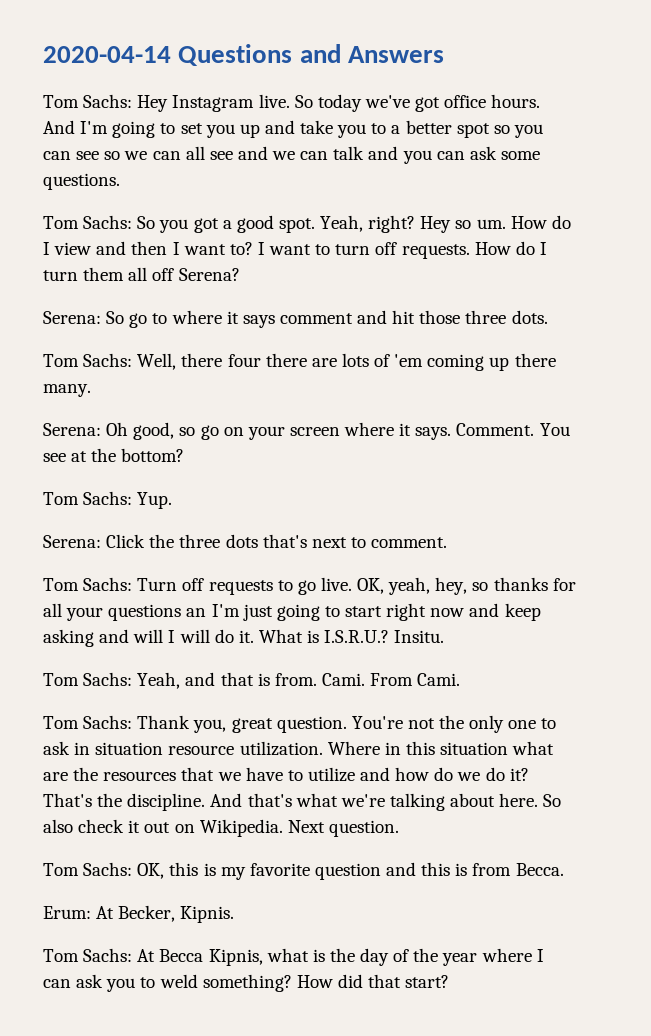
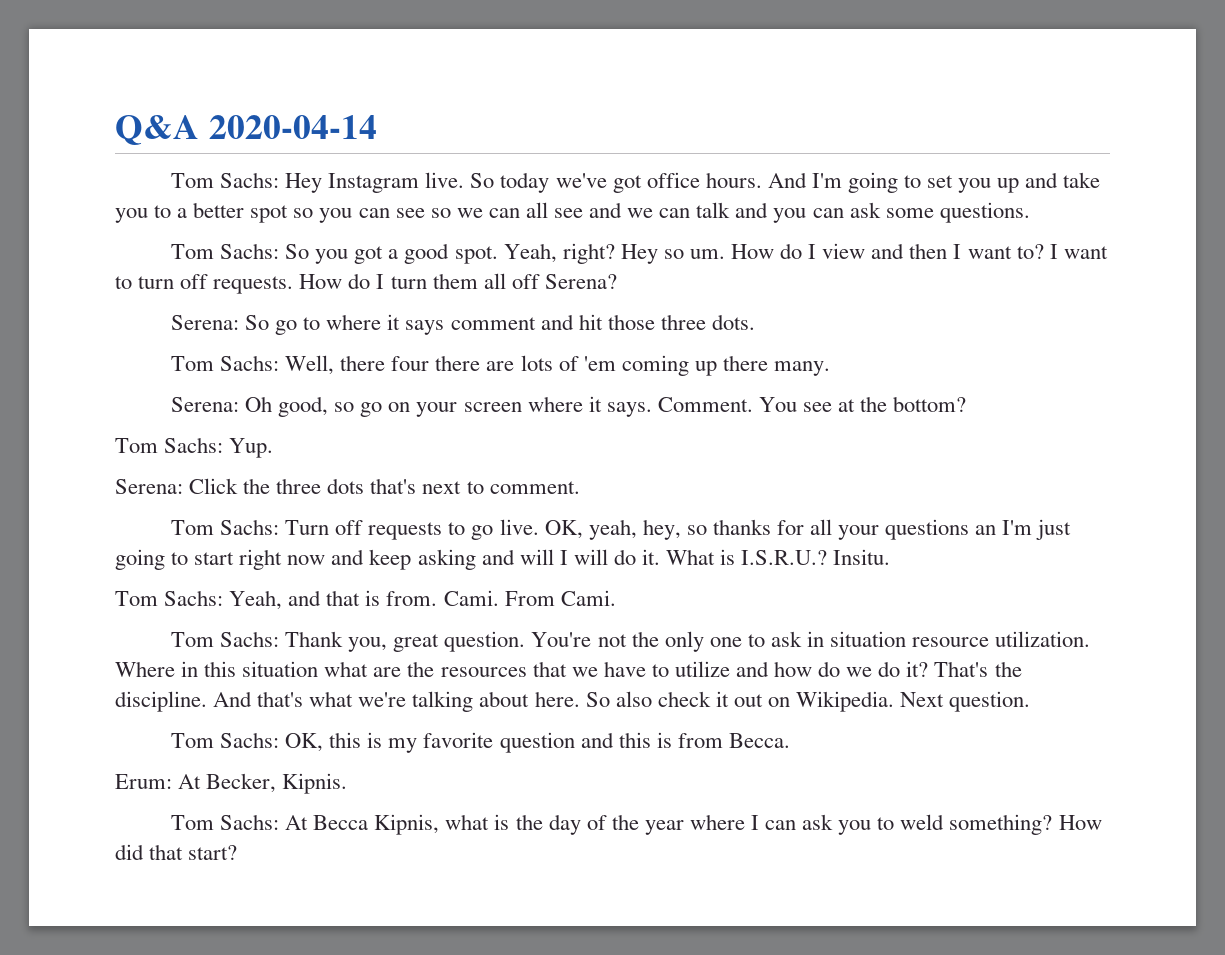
- 2020-04-14 Questions and Answers
+ Q&A 2020-04-14

